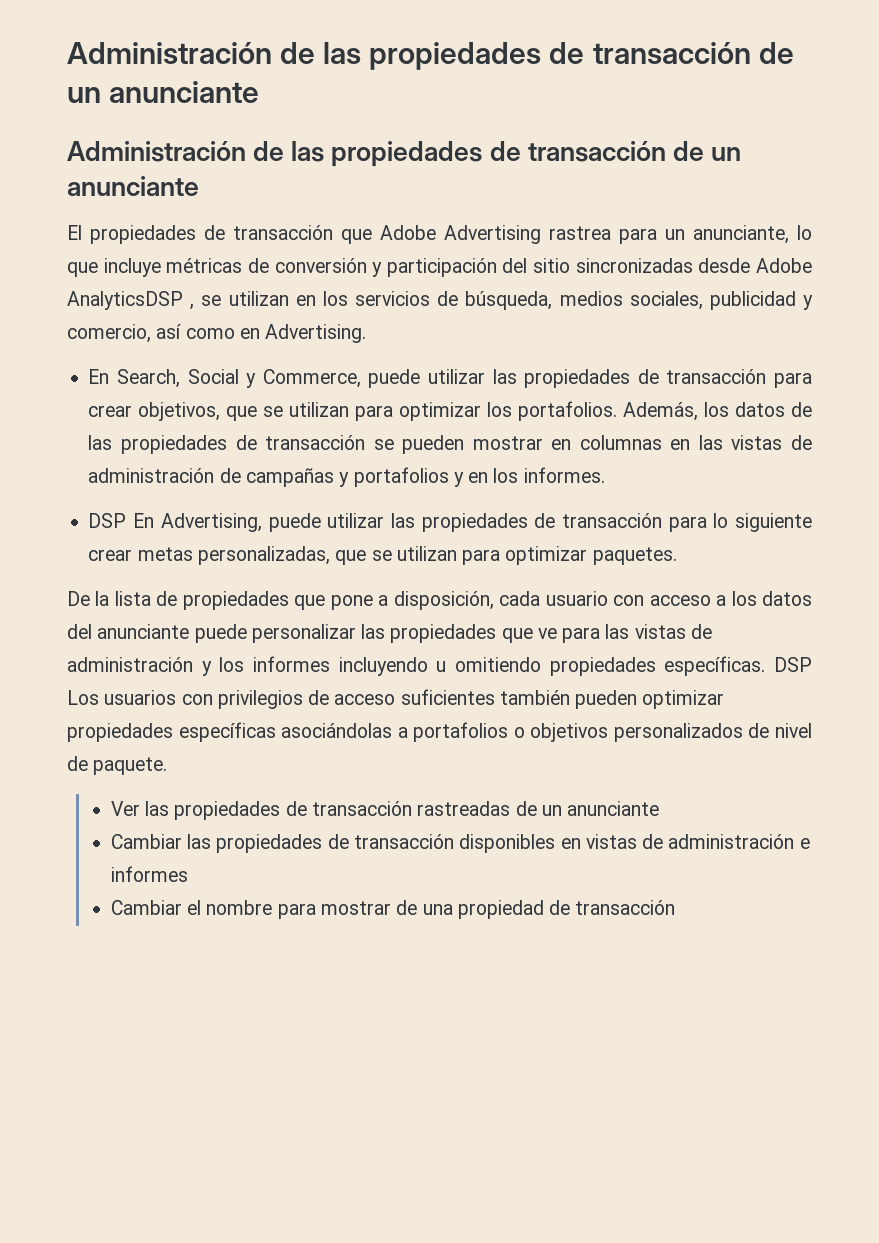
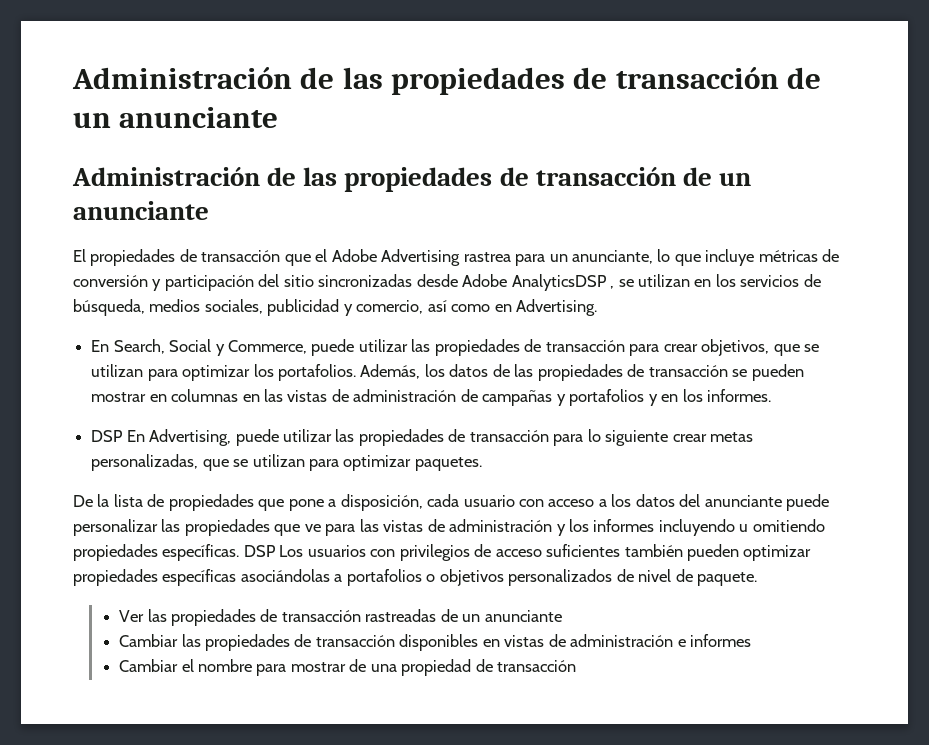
- El propiedades de transacción que Adobe Advertising rastrea para un anunciante, lo que incluye métricas de conversión y participación del sitio sincronizadas desde Adobe AnalyticsDSP , se utilizan en los servicios de búsqueda, medios sociales, publicidad y comercio, así como en Advertising.
+ El propiedades de transacción que el Adobe Advertising rastrea para un anunciante, lo que incluye métricas de conversión y participación del sitio sincronizadas desde Adobe AnalyticsDSP , se utilizan en los servicios de búsqueda, medios sociales, publicidad y comercio, así como en Advertising.

